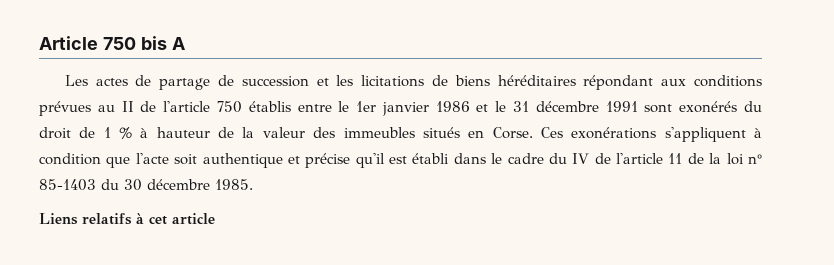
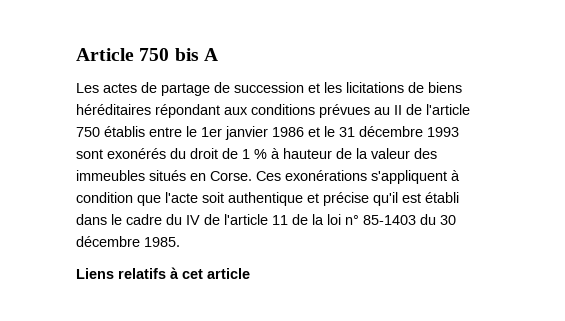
- Les actes de partage de succession et les licitations de biens héréditaires répondant aux conditions prévues au II de l'article 750 établis entre le 1er janvier 1986 et le 31 décembre 1991 sont exonérés du droit de 1 % à hauteur de la valeur des immeubles situés en Corse.
+ Les actes de partage de succession et les licitations de biens héréditaires répondant aux conditions prévues au II de l'article 750 établis entre le 1er janvier 1986 et le 31 décembre 1993 sont exonérés du droit de 1 % à hauteur de la valeur des immeubles situés en Corse.

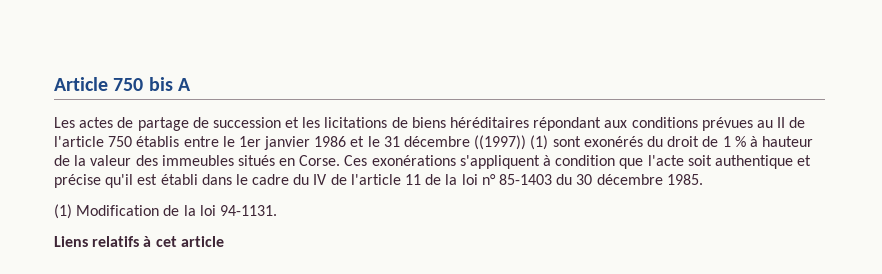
- Les actes de partage de succession et les licitations de biens héréditaires répondant aux conditions prévues au II de l'article 750 établis entre le 1er janvier 1986 et le 31 décembre 1993 sont exonérés du droit de 1 % à hauteur de la valeur des immeubles situés en Corse.
+ Les actes de partage de succession et les licitations de biens héréditaires répondant aux conditions prévues au II de l'article 750 établis entre le 1er janvier 1986 et le 31 décembre ((1997)) (1) sont exonérés du droit de 1 % à hauteur de la valeur des immeubles situés en Corse.
+ (1) Modification de la loi 94-1131.

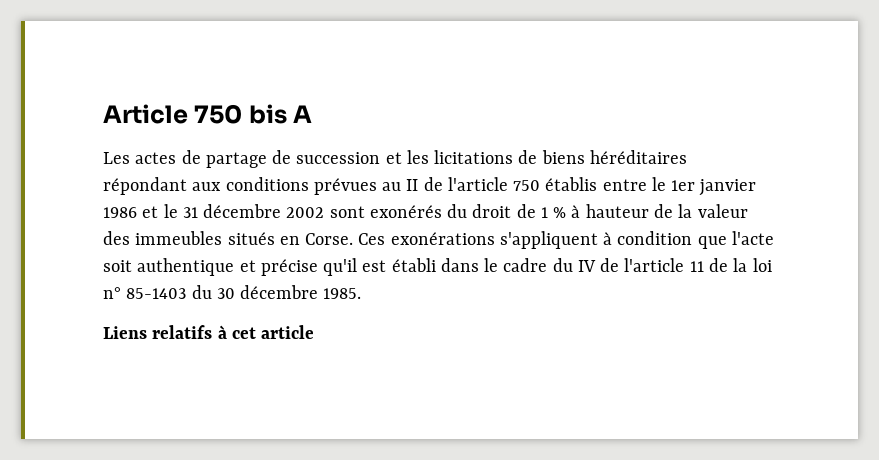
- Les actes de partage de succession et les licitations de biens héréditaires répondant aux conditions prévues au II de l'article 750 établis entre le 1er janvier 1986 et le 31 décembre ((1997)) (1) sont exonérés du droit de 1 % à hauteur de la valeur des immeubles situés en Corse.
+ Les actes de partage de succession et les licitations de biens héréditaires répondant aux conditions prévues au II de l'article 750 établis entre le 1er janvier 1986 et le 31 décembre 2002 sont exonérés du droit de 1 % à hauteur de la valeur des immeubles situés en Corse.
- (1) Modification de la loi 94-1131.

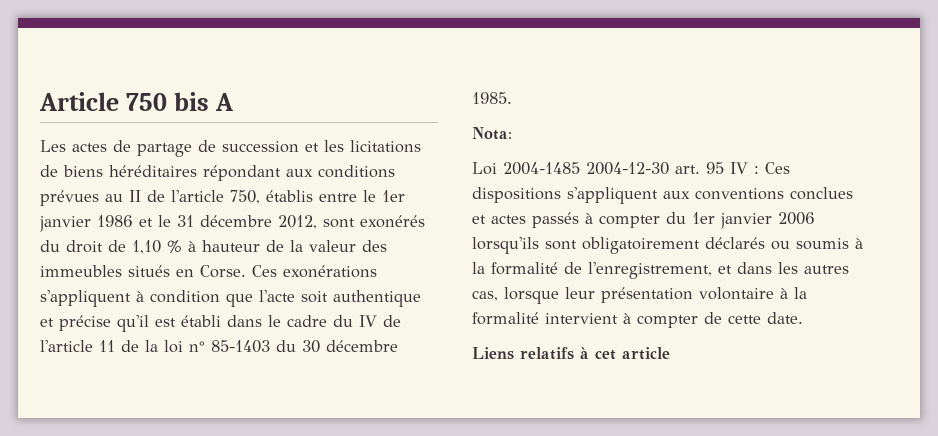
- Les actes de partage de succession et les licitations de biens héréditaires répondant aux conditions prévues au II de l'article 750 établis entre le 1er janvier 1986 et le 31 décembre 2002 sont exonérés du droit de 1 % à hauteur de la valeur des immeubles situés en Corse.
+ Les actes de partage de succession et les licitations de biens héréditaires répondant aux conditions prévues au II de l'article 750, établis entre le 1er janvier 1986 et le 31 décembre 2012, sont exonérés du droit de 1,10 % à hauteur de la valeur des immeubles situés en Corse.
+ Nota:
+ Loi 2004-1485 2004-12-30 art. 95 IV : Ces dispositions s'appliquent aux conventions conclues et actes passés à compter du 1er janvier 2006 lorsqu'ils sont obligatoirement déclarés ou soumis à la formalité de l'enregistrement, et dans les autres cas, lorsque leur présentation volontaire à la formalité intervient à compter de cette date.

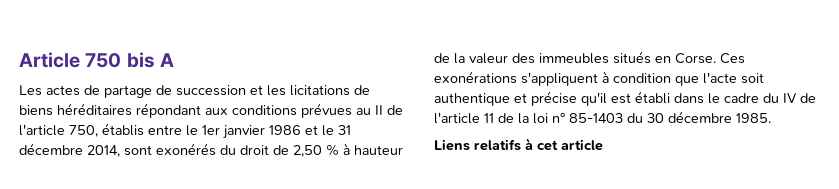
- Les actes de partage de succession et les licitations de biens héréditaires répondant aux conditions prévues au II de l'article 750, établis entre le 1er janvier 1986 et le 31 décembre 2012, sont exonérés du droit de 1,10 % à hauteur de la valeur des immeubles situés en Corse.
+ Les actes de partage de succession et les licitations de biens héréditaires répondant aux conditions prévues au II de l'article 750, établis entre le 1er janvier 1986 et le 31 décembre 2014, sont exonérés du droit de 2,50 % à hauteur de la valeur des immeubles situés en Corse.
- Nota:
- Loi 2004-1485 2004-12-30 art. 95 IV : Ces dispositions s'appliquent aux conventions conclues et actes passés à compter du 1er janvier 2006 lorsqu'ils sont obligatoirement déclarés ou soumis à la formalité de l'enregistrement, et dans les autres cas, lorsque leur présentation volontaire à la formalité intervient à compter de cette date.

